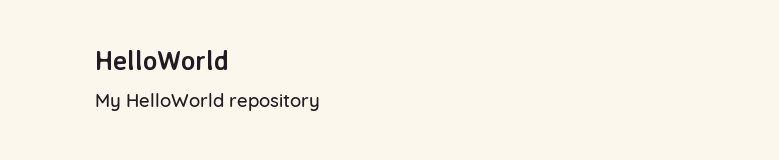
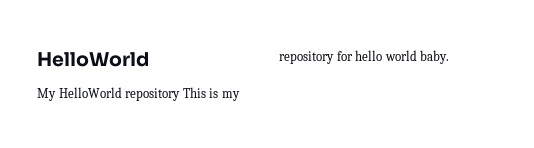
- My HelloWorld repository
+ My HelloWorld repository This is my repository for hello world baby.

